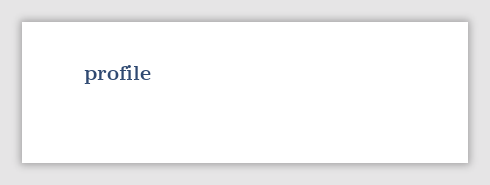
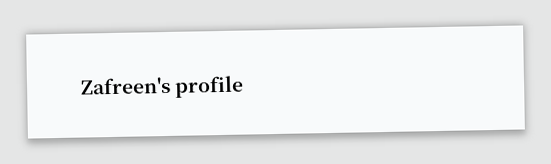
- profile
+ Zafreen's profile

